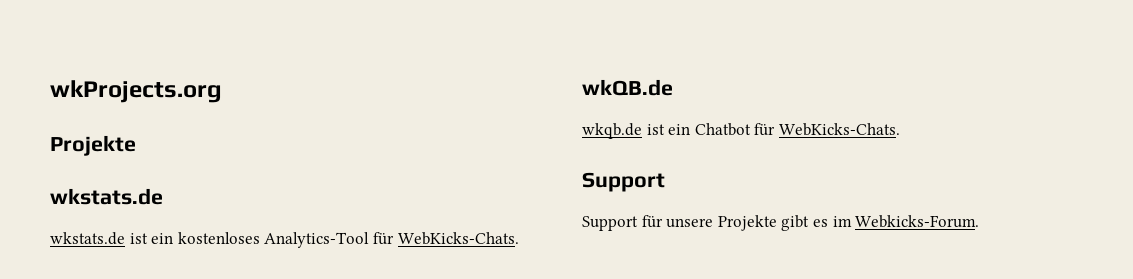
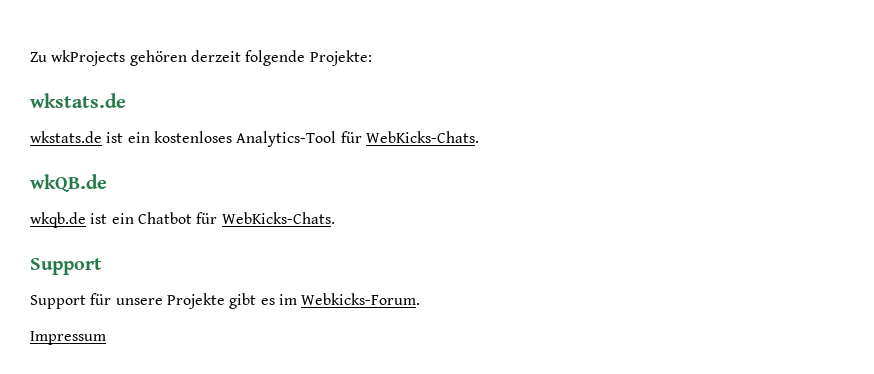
- wkProjects.org
- Projekte
+ Zu wkProjects gehören derzeit folgende Projekte:
+ Impressum

